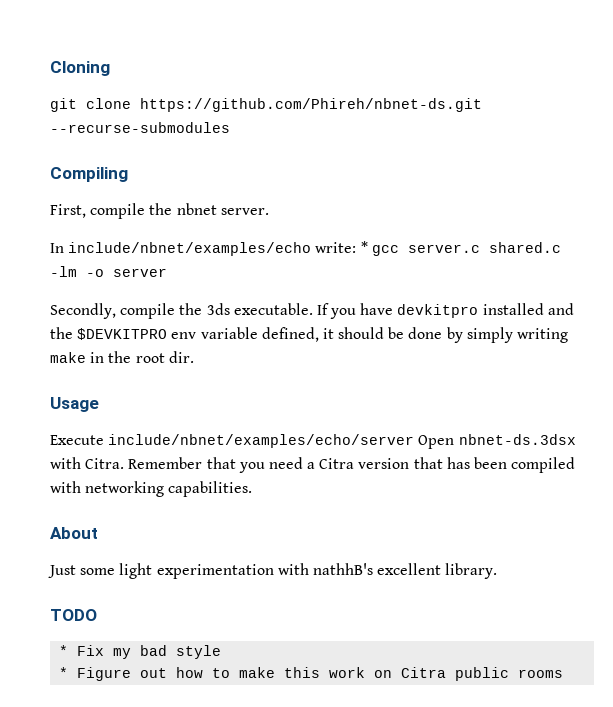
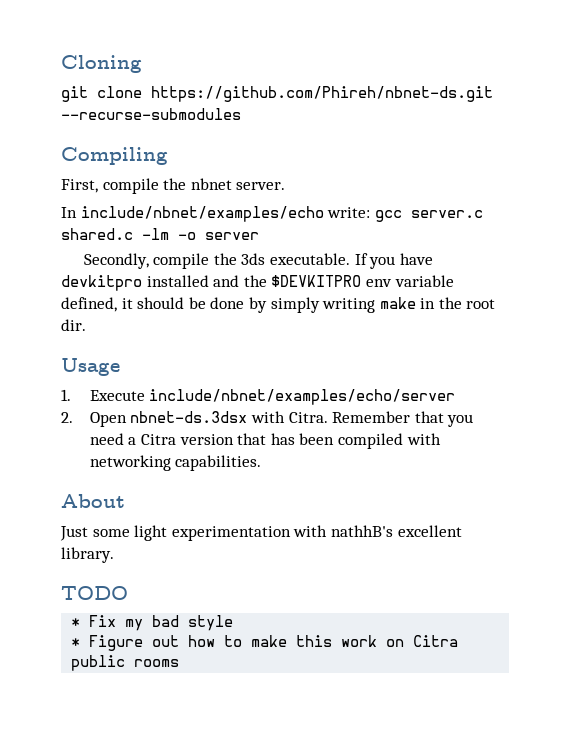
- In include/nbnet/examples/echo write: * gcc server.c shared.c -lm -o server
+ In include/nbnet/examples/echo write: gcc server.c shared.c -lm -o server
- Execute include/nbnet/examples/echo/server Open nbnet-ds.3dsx with Citra.
+ 1. Execute include/nbnet/examples/echo/server
+ 2. Open nbnet-ds.3dsx with Citra.

